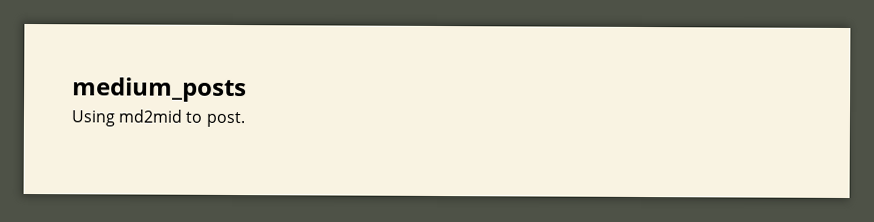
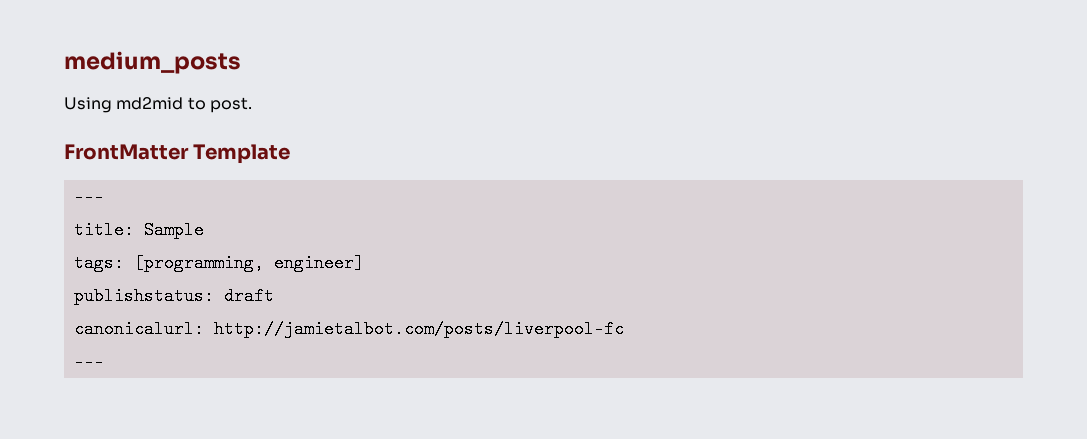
+ FrontMatter Template
+ ---
+ title: Sample
+ tags: [programming, engineer]
+ publishstatus: draft
+ canonicalurl: http://jamietalbot.com/posts/liverpool-fc
+ ---

